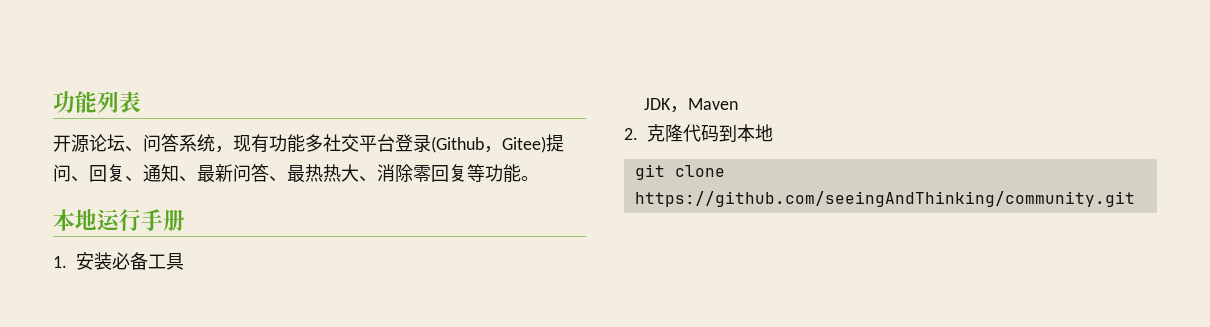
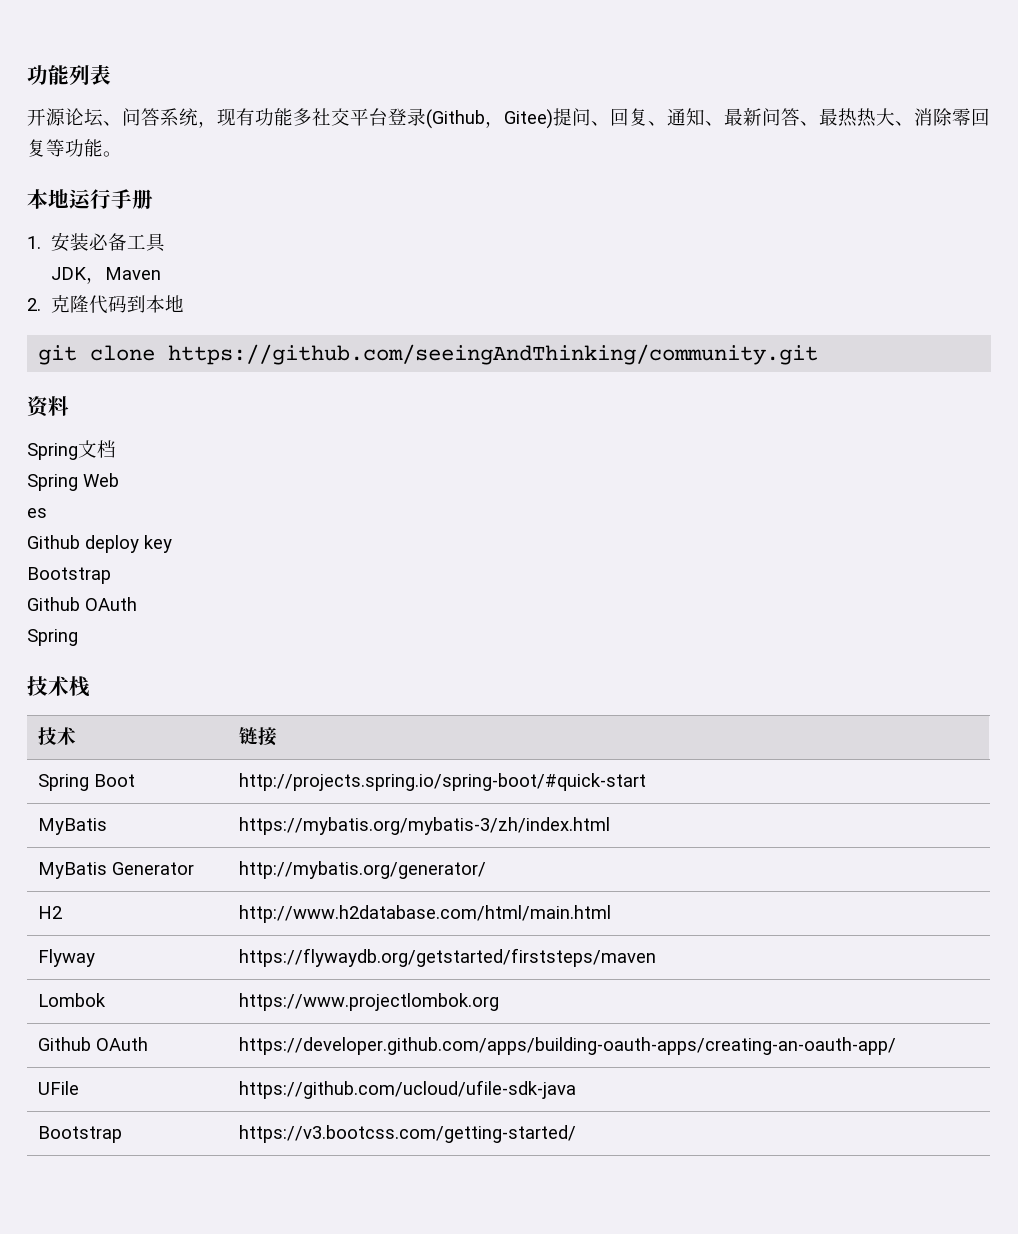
+ 资料
+ Spring文档
+ Spring Web
+ es
+ Github deploy key
+ Bootstrap
+ Github OAuth
+ Spring
+ 技术栈
+ 技术 | 链接
+ Spring Boot | http://projects.spring.io/spring-boot/#quick-start
+ MyBatis | https://mybatis.org/mybatis-3/zh/index.html
+ MyBatis Generator | http://mybatis.org/generator/
+ H2 | http://www.h2database.com/html/main.html
+ Flyway | https://flywaydb.org/getstarted/firststeps/maven
+ Lombok | https://www.projectlombok.org
+ Github OAuth | https://developer.github.com/apps/building-oauth-apps/creating-an-oauth-app/
+ UFile | https://github.com/ucloud/ufile-sdk-java
+ Bootstrap | https://v3.bootcss.com/getting-started/

